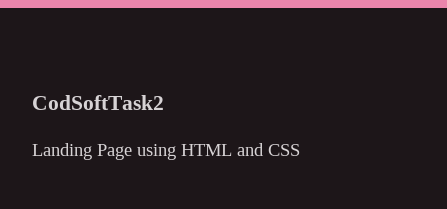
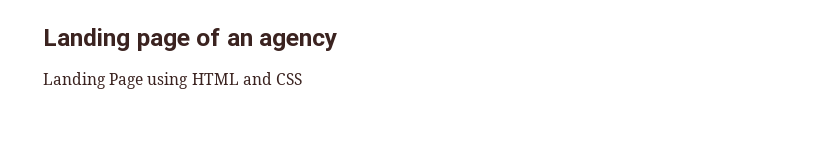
- CodSoftTask2
+ Landing page of an agency

